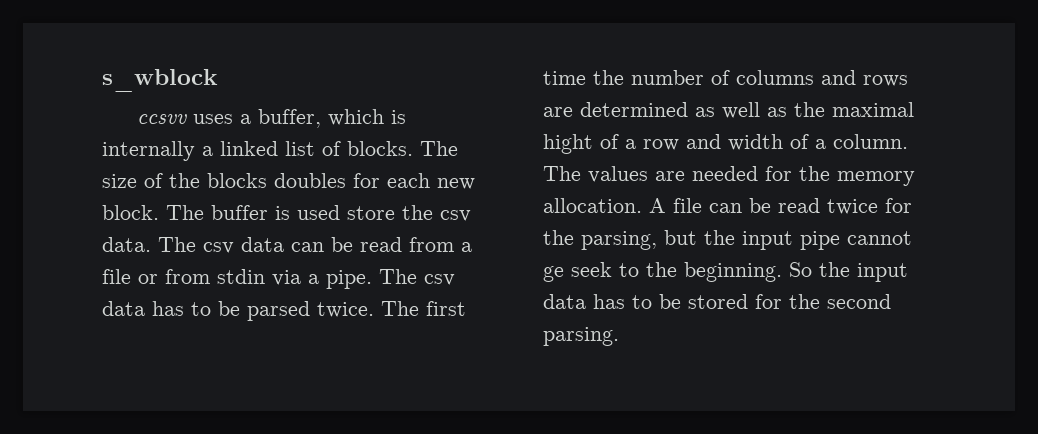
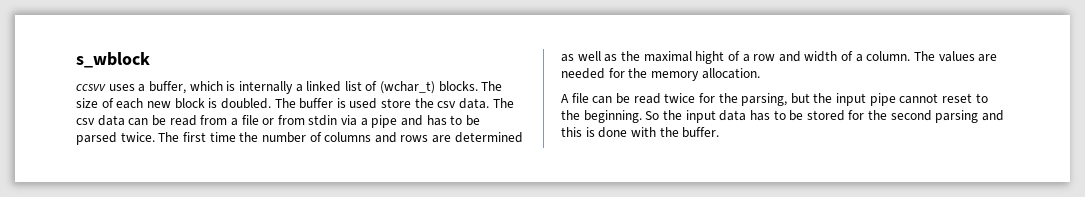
- ccsvv uses a buffer, which is internally a linked list of blocks.
+ ccsvv uses a buffer, which is internally a linked list of (wchar_t) blocks.
- The size of the blocks doubles for each new block.
+ The size of each new block is doubled.
- The csv data can be read from a file or from stdin via a pipe. The csv data has to be parsed twice.
+ The csv data can be read from a file or from stdin via a pipe and has to be parsed twice.
- The values are needed for the memory allocation. A file can be read twice for the parsing, but the input pipe cannot ge seek to the beginning.
+ The values are needed for the memory allocation.
+ A file can be read twice for the parsing, but the input pipe cannot reset to the beginning.
- So the input data has to be stored for the second parsing.
+ So the input data has to be stored for the second parsing and this is done with the buffer.

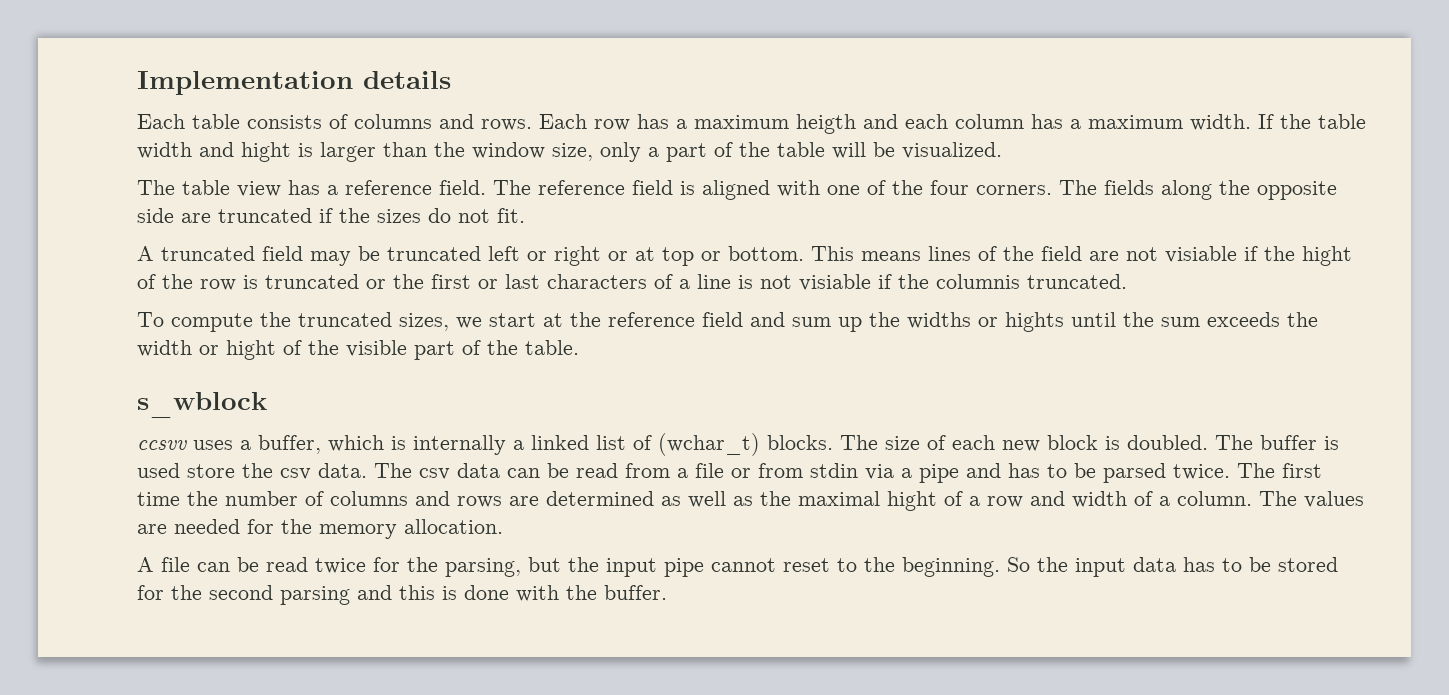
+ Implementation details
+ Each table consists of columns and rows. Each row has a maximum heigth and each column has a maximum width. If the table width and hight is larger than the window size, only a part of the table will be visualized.
+ The table view has a reference field. The reference field is aligned with one of the four corners. The fields along the opposite side are truncated if the sizes do not fit.
+ A truncated field may be truncated left or right or at top or bottom. This means lines of the field are not visiable if the hight of the row is truncated or the first or last characters of a line is not visiable if the columnis truncated.
+ To compute the truncated sizes, we start at the reference field and sum up the widths or hights until the sum exceeds the width or hight of the visible part of the table.

